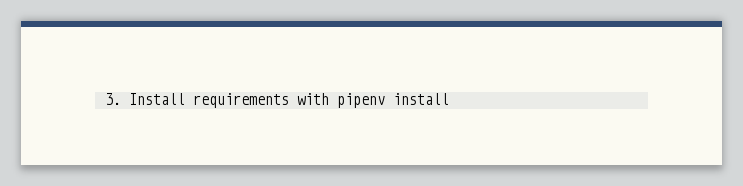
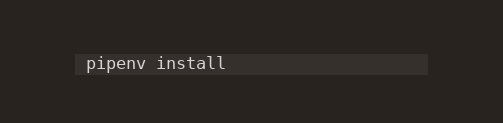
- 3. Install requirements with pipenv install
+ pipenv install

